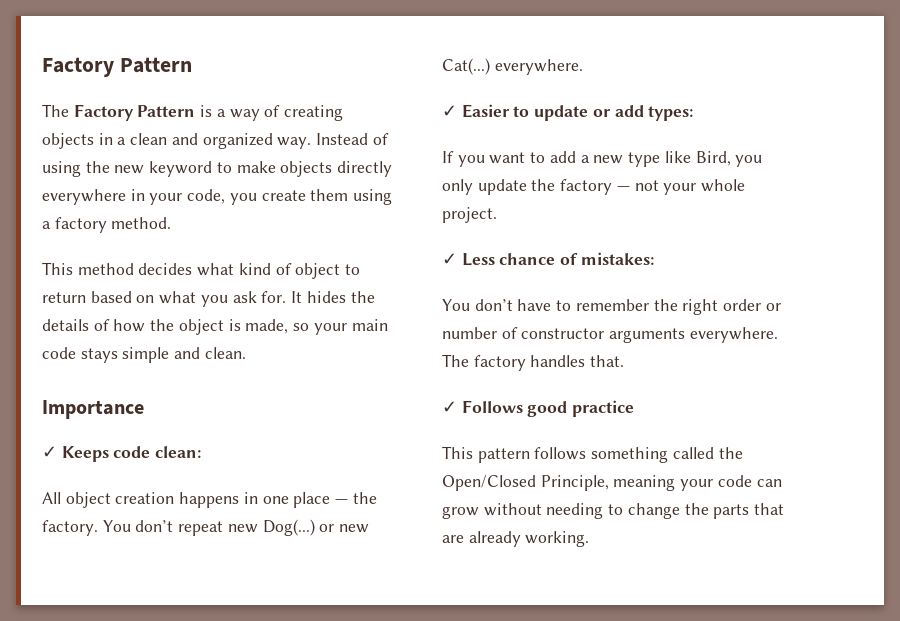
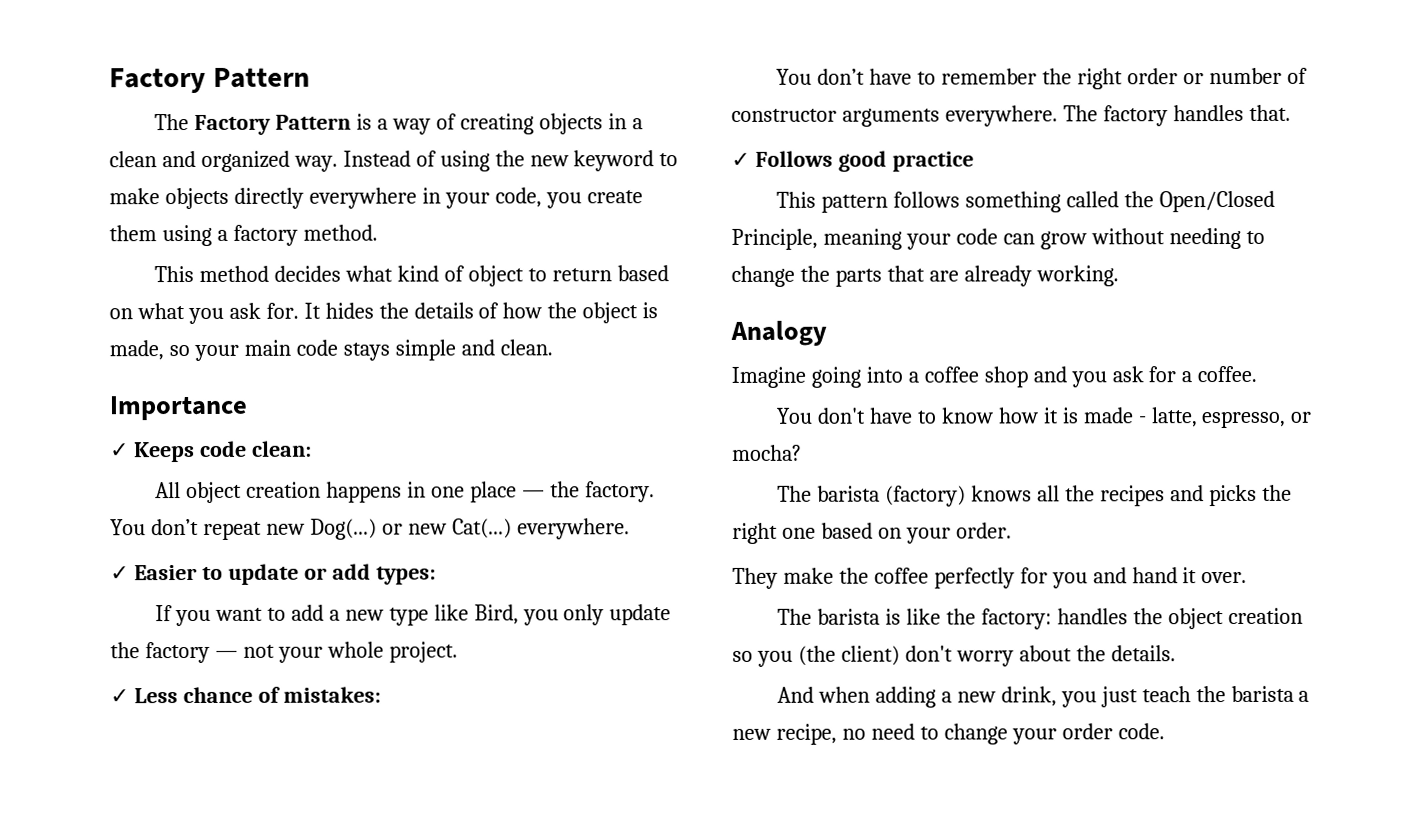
+ Analogy
+ Imagine going into a coffee shop and you ask for a coffee.
+ You don't have to know how it is made - latte, espresso, or mocha?
+ The barista (factory) knows all the recipes and picks the right one based on your order.
+ They make the coffee perfectly for you and hand it over.
+ The barista is like the factory: handles the object creation so you (the client) don't worry about the details.
+ And when adding a new drink, you just teach the barista a new recipe, no need to change your order code.

